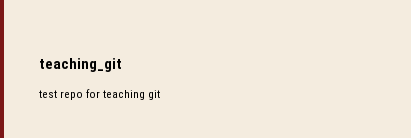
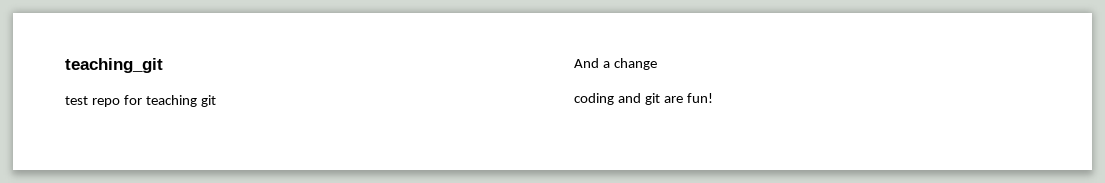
+ And a change
+ coding and git are fun!

